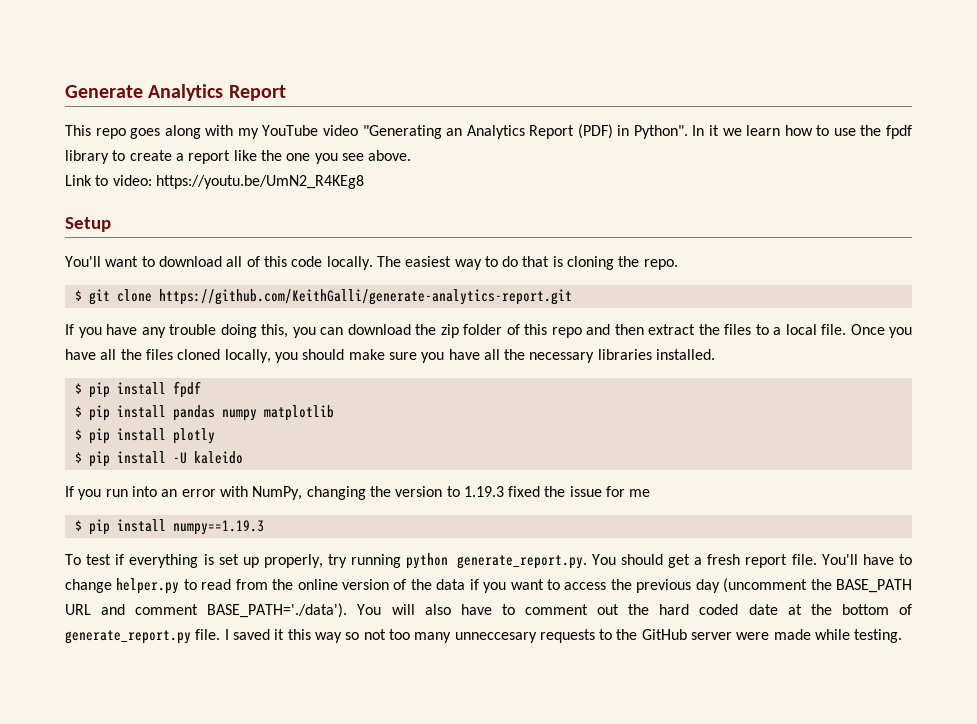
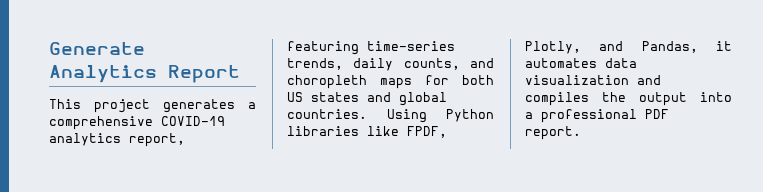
- This repo goes along with my YouTube video "Generating an Analytics Report (PDF) in Python". In it we learn how to use the fpdf library to create a report like the one you see above.
- Link to video: https://youtu.be/UmN2_R4KEg8
- Setup
- You'll want to download all of this code locally. The easiest way to do that is cloning the repo.
- $ git clone https://github.com/KeithGalli/generate-analytics-report.git
- If you have any trouble doing this, you can download the zip folder of this repo and then extract the files to a local file. Once you have all the files cloned locally, you should make sure you have all the necessary libraries installed.
- $ pip install fpdf
- $ pip install pandas numpy matplotlib
- $ pip install plotly
- $ pip install -U kaleido
- If you run into an error with NumPy, changing the version to 1.19.3 fixed the issue for me
- $ pip install numpy==1.19.3
- To test if everything is set up properly, try running python generate_report.py. You should get a fresh report file. You'll have to change helper.py to read from the online version of the data if you want to access the previous day (uncomment the BASE_PATH URL and comment BASE_PATH='./data'). You will also have to comment out the hard coded date at the bottom of generate_report.py file. I saved it this way so not too many unneccesary requests to the GitHub server were made while testing.
+ This project generates a comprehensive COVID-19 analytics report, featuring time-series trends, daily counts, and choropleth maps for both US states and global countries. Using Python libraries like FPDF, Plotly, and Pandas, it automates data visualization and compiles the output into a professional PDF report.

